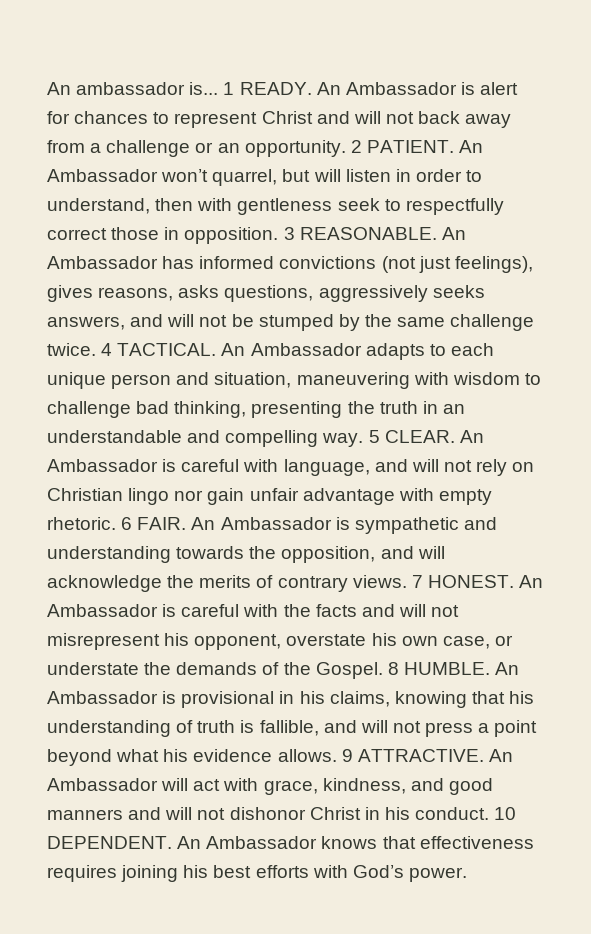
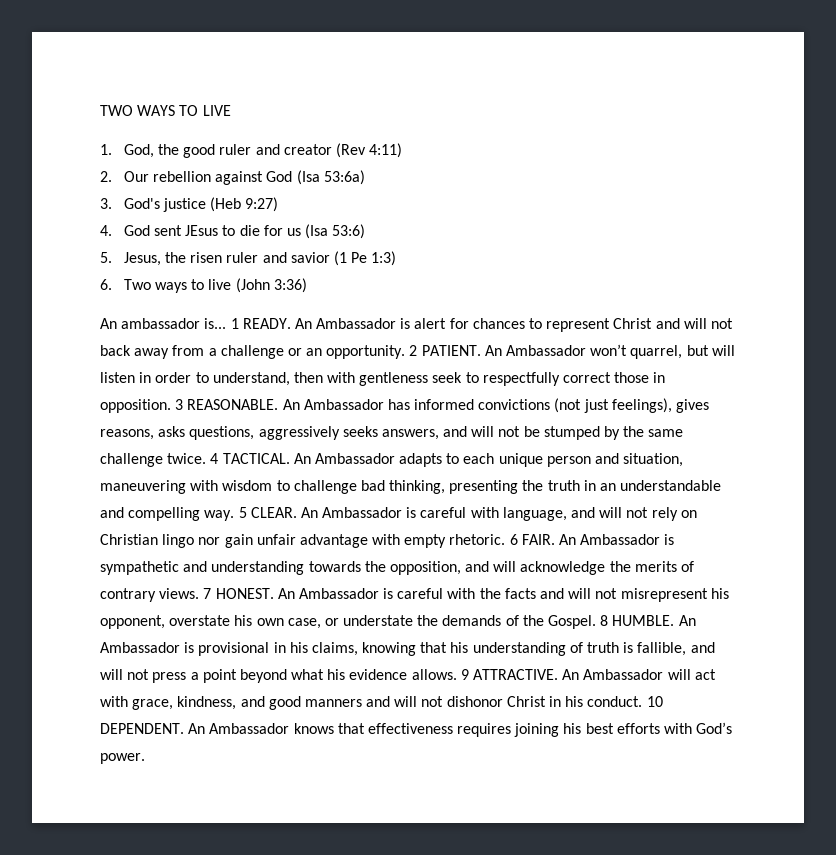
+ TWO WAYS TO LIVE
+ 1. God, the good ruler and creator (Rev 4:11)
+ 2. Our rebellion against God (Isa 53:6a)
+ 3. God's justice (Heb 9:27)
+ 4. God sent JEsus to die for us (Isa 53:6)
+ 5. Jesus, the risen ruler and savior (1 Pe 1:3)
+ 6. Two ways to live (John 3:36)

